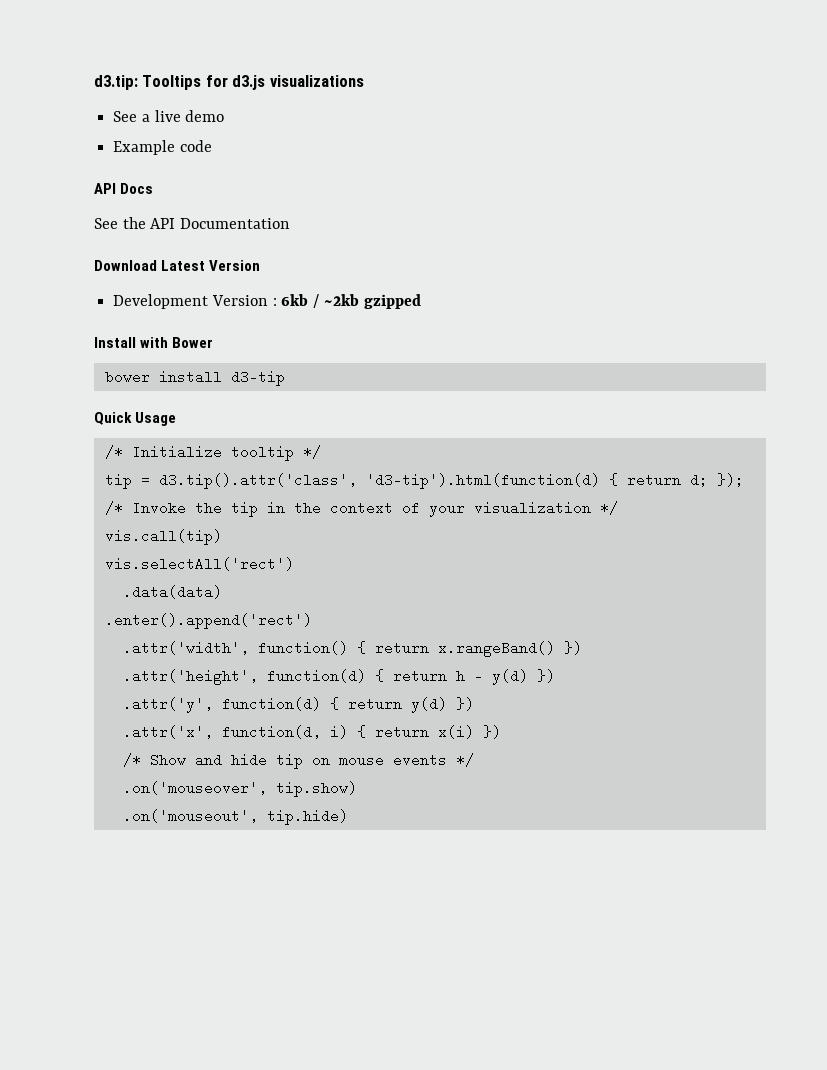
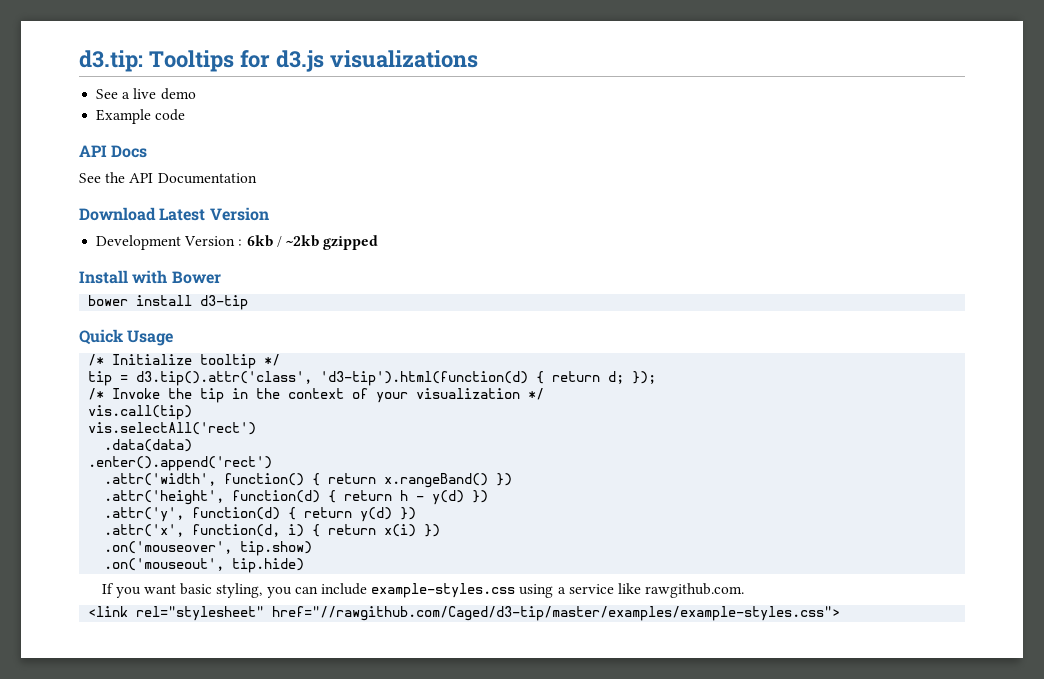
- /* Show and hide tip on mouse events */
  .on('mouseover', tip.show)
  .on('mouseout', tip.hide)
+ If you want basic styling, you can include example-styles.css using a service like rawgithub.com.
+ <link rel="stylesheet" href="//rawgithub.com/Caged/d3-tip/master/examples/example-styles.css">

